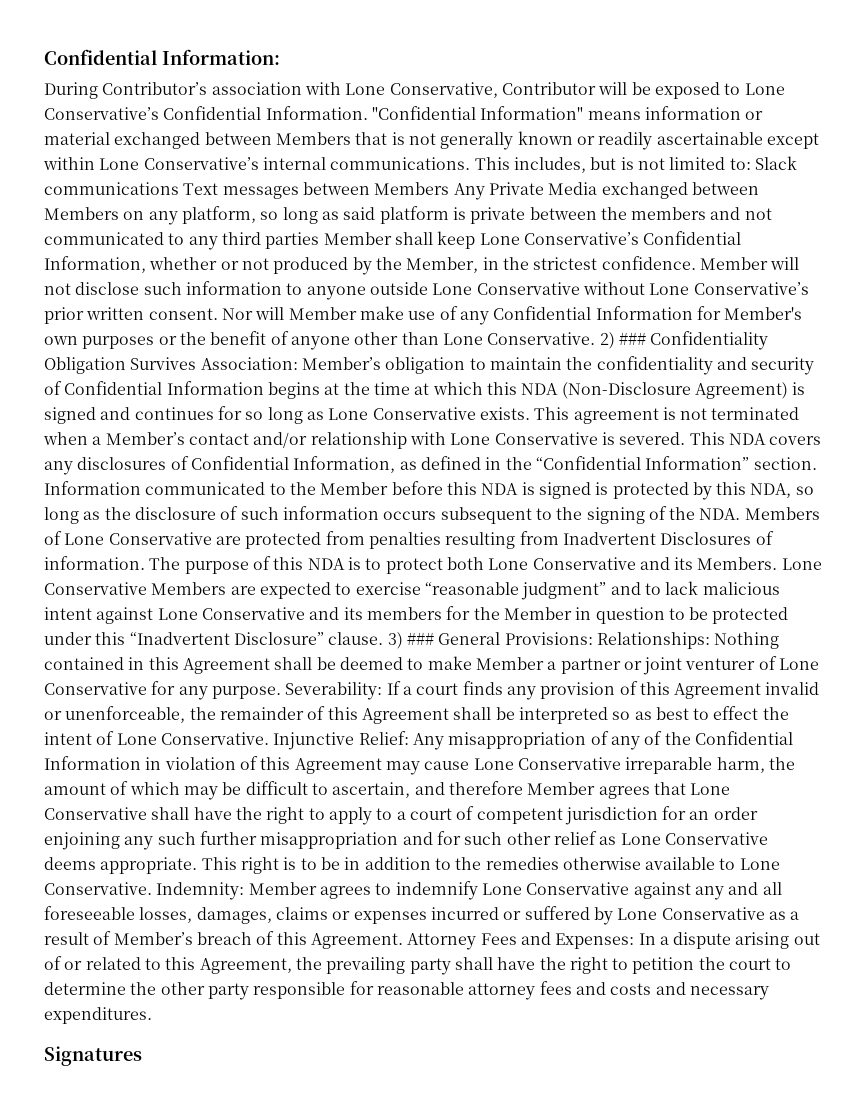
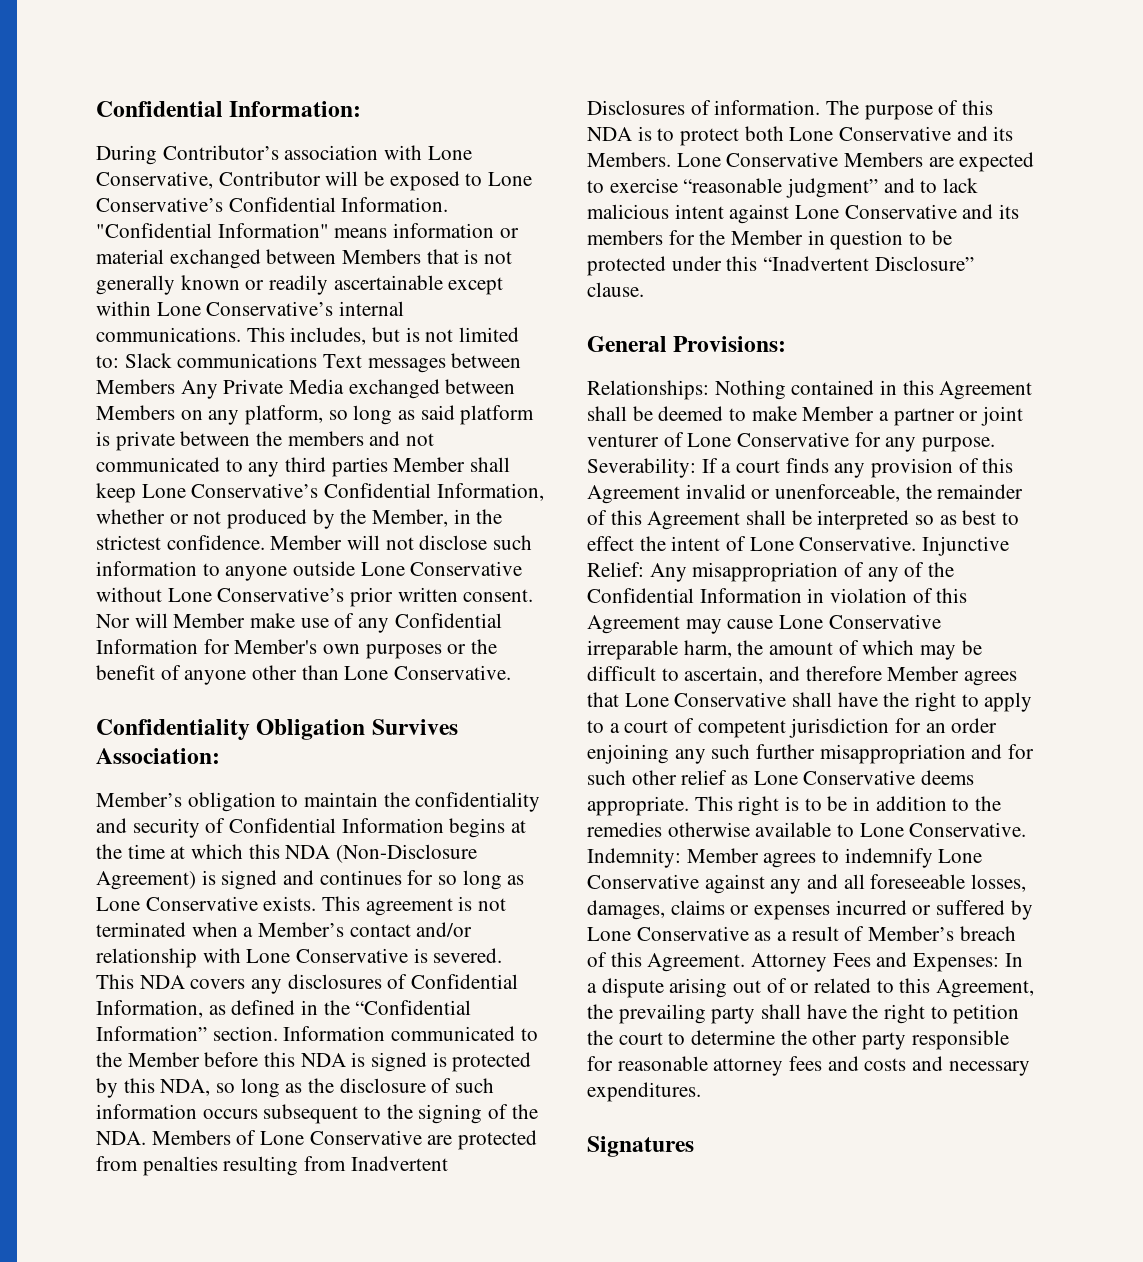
- Nor will Member make use of any Confidential Information for Member's own purposes or the benefit of anyone other than Lone Conservative. 2) ### Confidentiality Obligation Survives Association: Member’s obligation to maintain the confidentiality and security of Confidential Information begins at the time at which this NDA (Non-Disclosure Agreement) is signed and continues for so long as Lone Conservative exists.
+ Nor will Member make use of any Confidential Information for Member's own purposes or the benefit of anyone other than Lone Conservative.
+ Confidentiality Obligation Survives Association:
+ Member’s obligation to maintain the confidentiality and security of Confidential Information begins at the time at which this NDA (Non-Disclosure Agreement) is signed and continues for so long as Lone Conservative exists.
- Lone Conservative Members are expected to exercise “reasonable judgment” and to lack malicious intent against Lone Conservative and its members for the Member in question to be protected under this “Inadvertent Disclosure” clause. 3) ### General Provisions: Relationships: Nothing contained in this Agreement shall be deemed to make Member a partner or joint venturer of Lone Conservative for any purpose.
+ Lone Conservative Members are expected to exercise “reasonable judgment” and to lack malicious intent against Lone Conservative and its members for the Member in question to be protected under this “Inadvertent Disclosure” clause.
+ General Provisions:
+ Relationships: Nothing contained in this Agreement shall be deemed to make Member a partner or joint venturer of Lone Conservative for any purpose.

